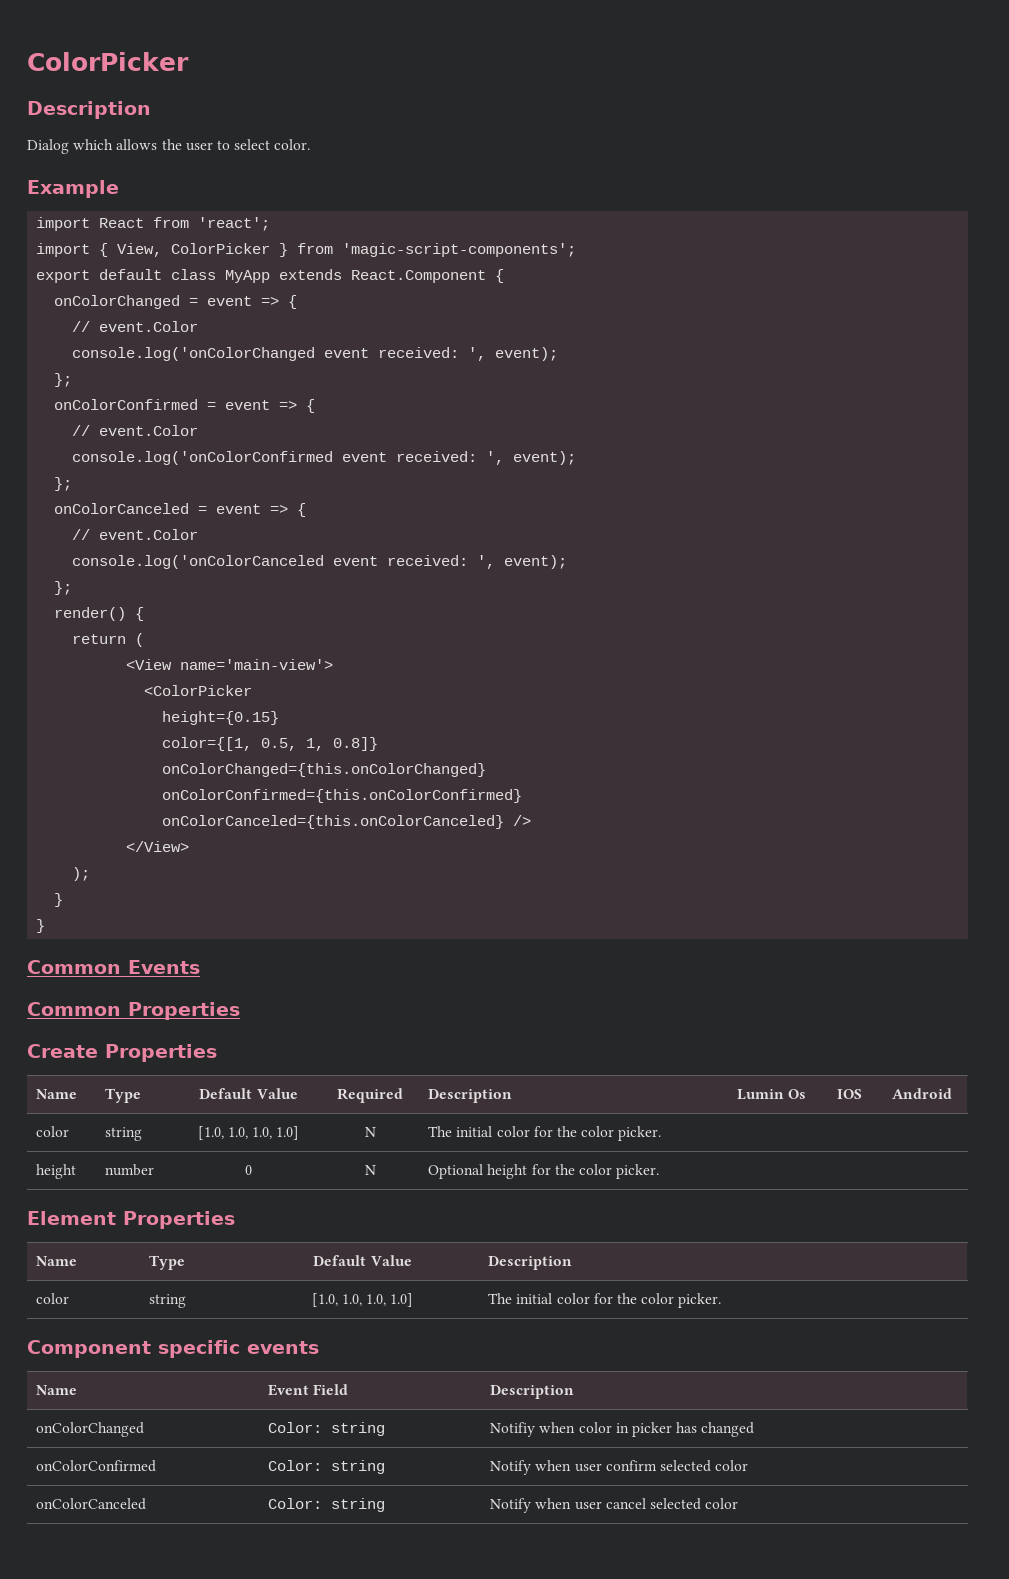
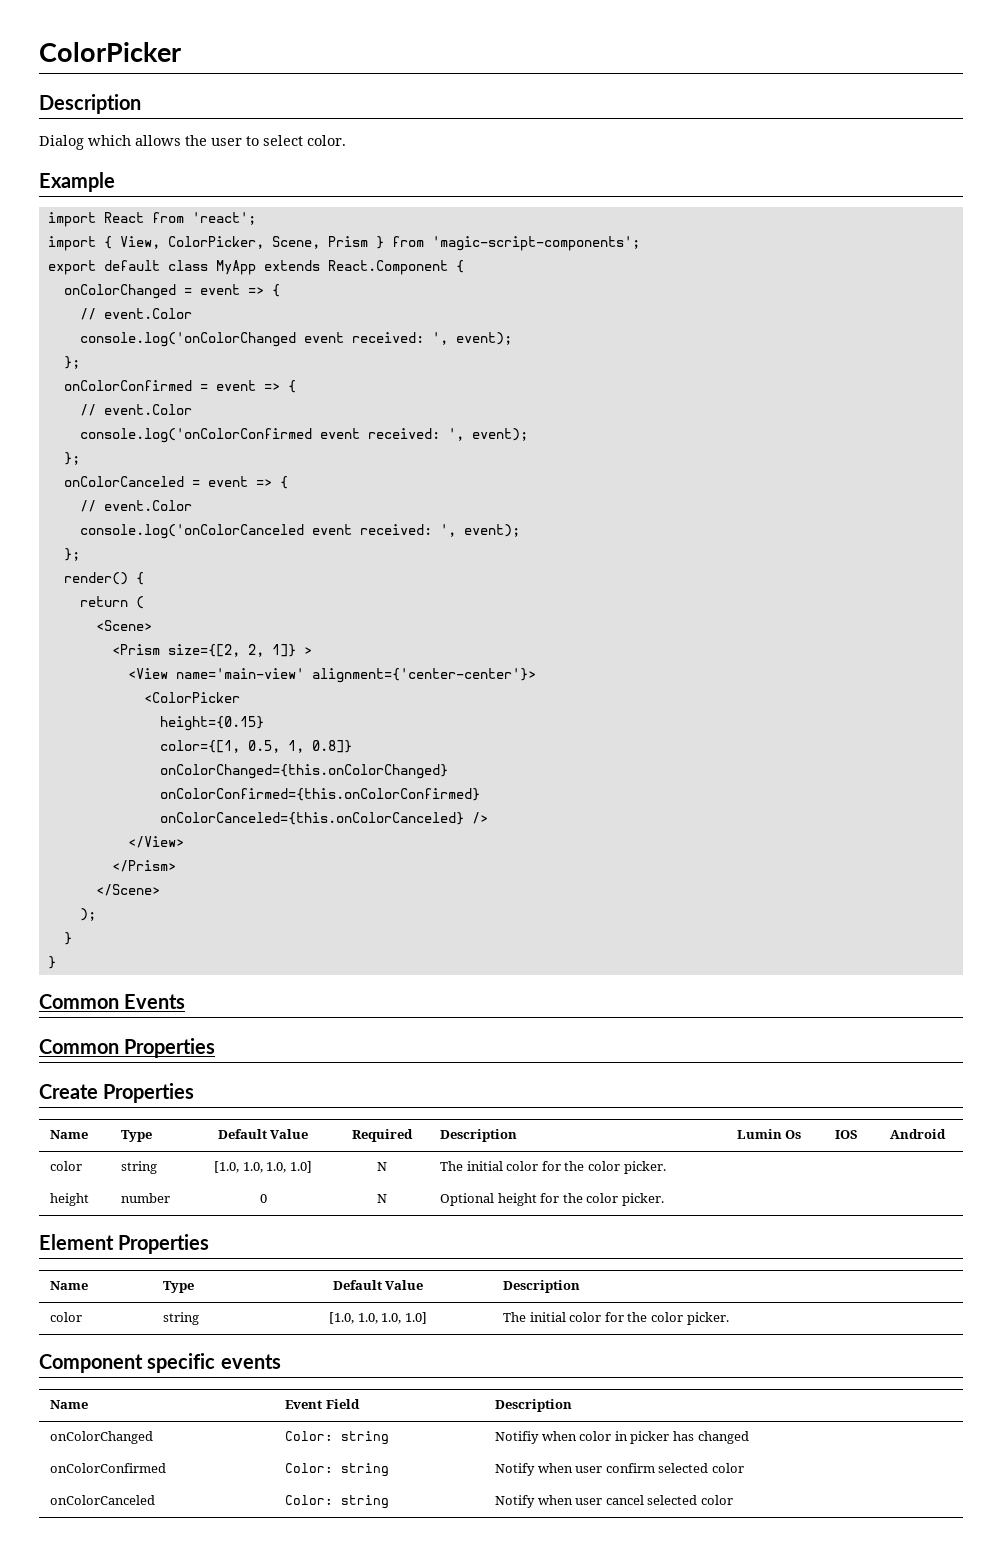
- import { View, ColorPicker } from 'magic-script-components';
+ import { View, ColorPicker, Scene, Prism } from 'magic-script-components';
+ <Scene>
+ <Prism size={[2, 2, 1]} >
- <View name='main-view'>
+ <View name='main-view' alignment={'center-center'}>
+ </Prism>
+ </Scene>

